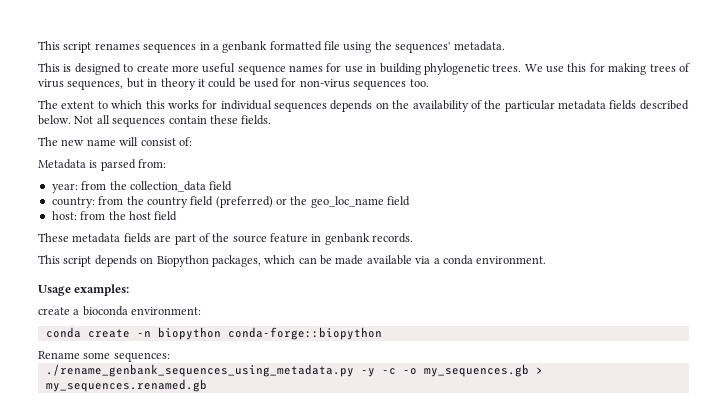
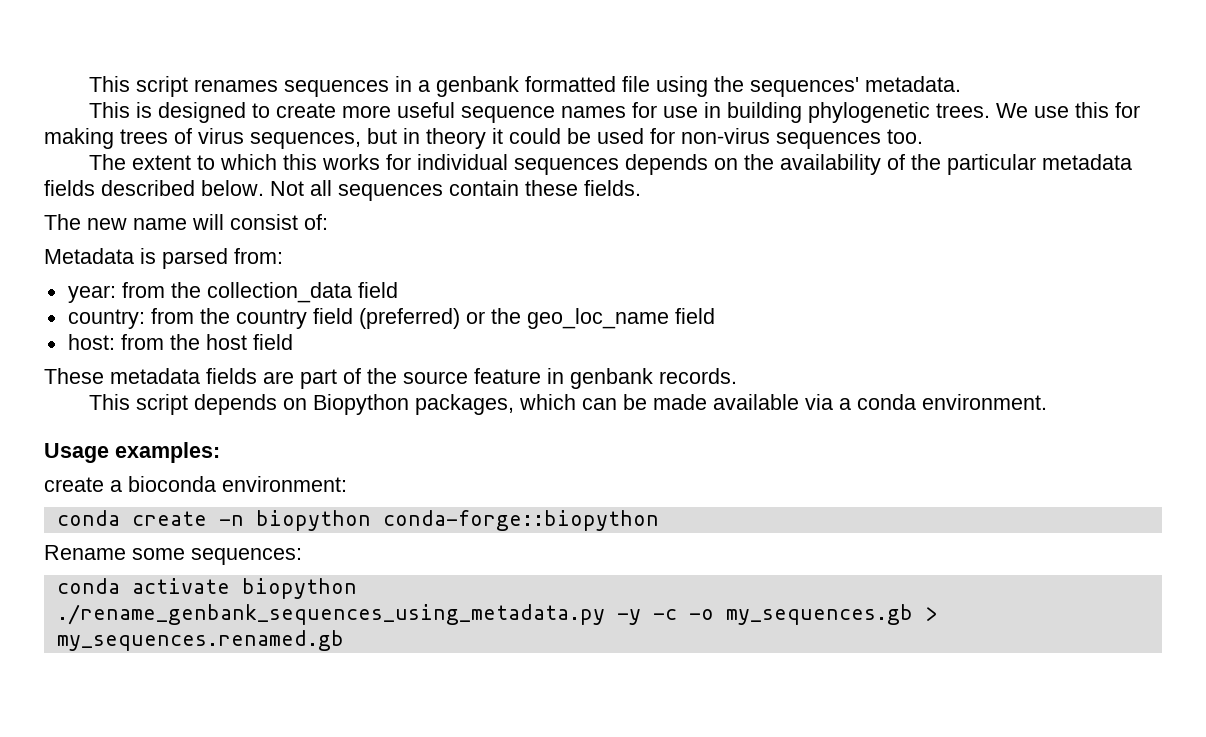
+ conda activate biopython

